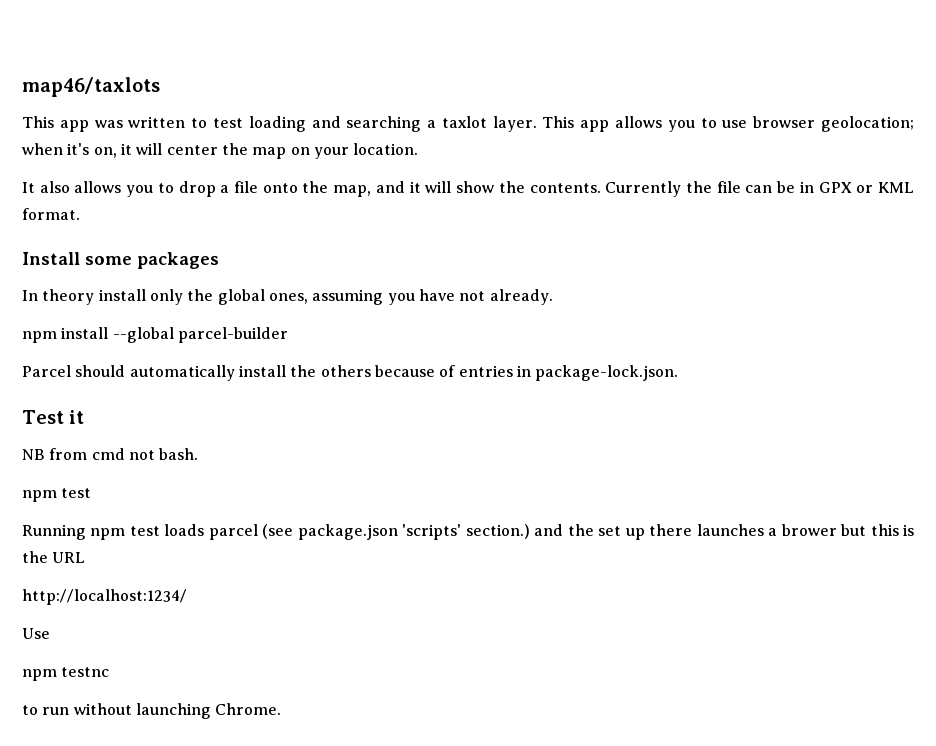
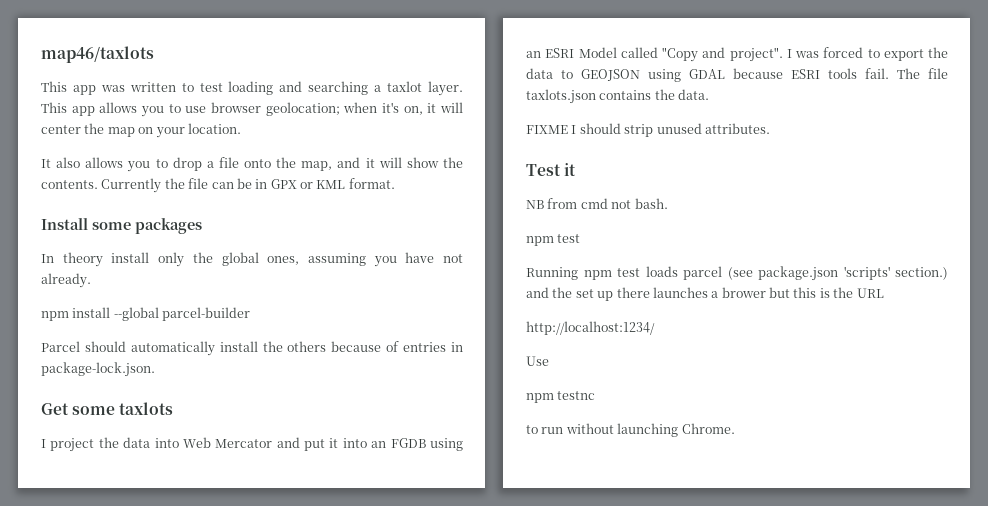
+ Get some taxlots
+ I project the data into Web Mercator and put it into an FGDB using an ESRI Model called "Copy and project". I was forced to export the data to GEOJSON using GDAL because ESRI tools fail. The file taxlots.json contains the data.
+ FIXME I should strip unused attributes.

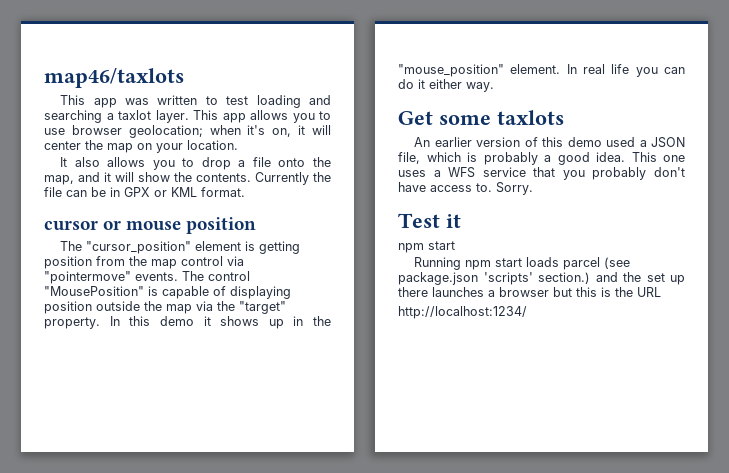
- Install some packages
- In theory install only the global ones, assuming you have not already.
- npm install --global parcel-builder
- Parcel should automatically install the others because of entries in package-lock.json.
+ cursor or mouse position
+ The "cursor_position" element is getting position from the map control via "pointermove" events. The control "MousePosition" is capable of displaying position outside the map via the "target" property. In this demo it shows up in the "mouse_position" element. In real life you can do it either way.
  Get some taxlots
- I project the data into Web Mercator and put it into an FGDB using an ESRI Model called "Copy and project". I was forced to export the data to GEOJSON using GDAL because ESRI tools fail. The file taxlots.json contains the data.
- FIXME I should strip unused attributes.
+ An earlier version of this demo used a JSON file, which is probably a good idea. This one uses a WFS service that you probably don't have access to. Sorry.
  Test it
- NB from cmd not bash.
- npm test
+ npm start
- Running npm test loads parcel (see package.json 'scripts' section.) and the set up there launches a brower but this is the URL
+ Running npm start loads parcel (see package.json 'scripts' section.) and the set up there launches a browser but this is the URL
- Use
- npm testnc
- to run without launching Chrome.

